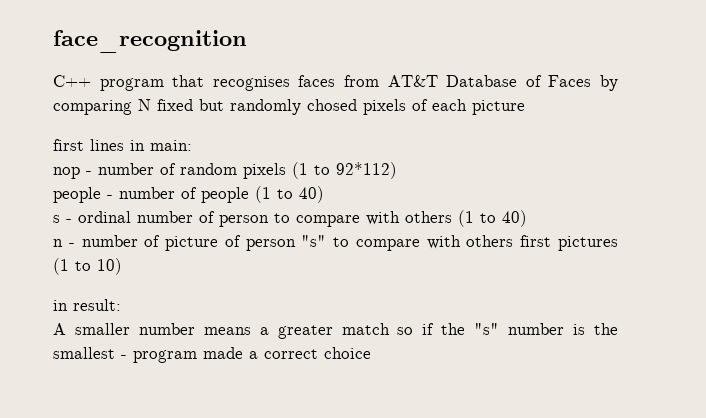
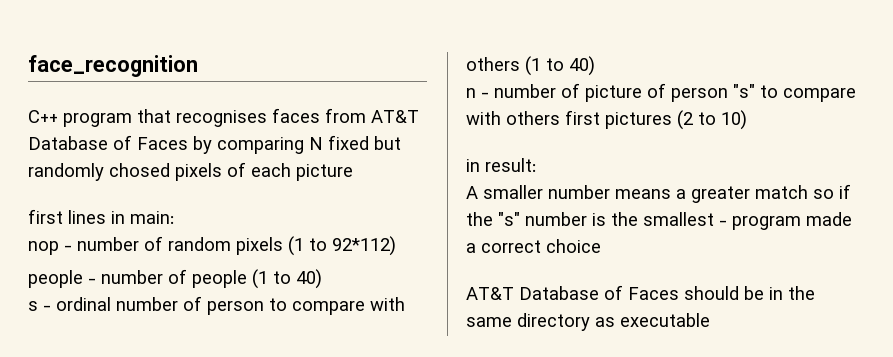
- n - number of picture of person "s" to compare with others first pictures (1 to 10)
+ n - number of picture of person "s" to compare with others first pictures (2 to 10)
+ AT&T Database of Faces should be in the same directory as executable

